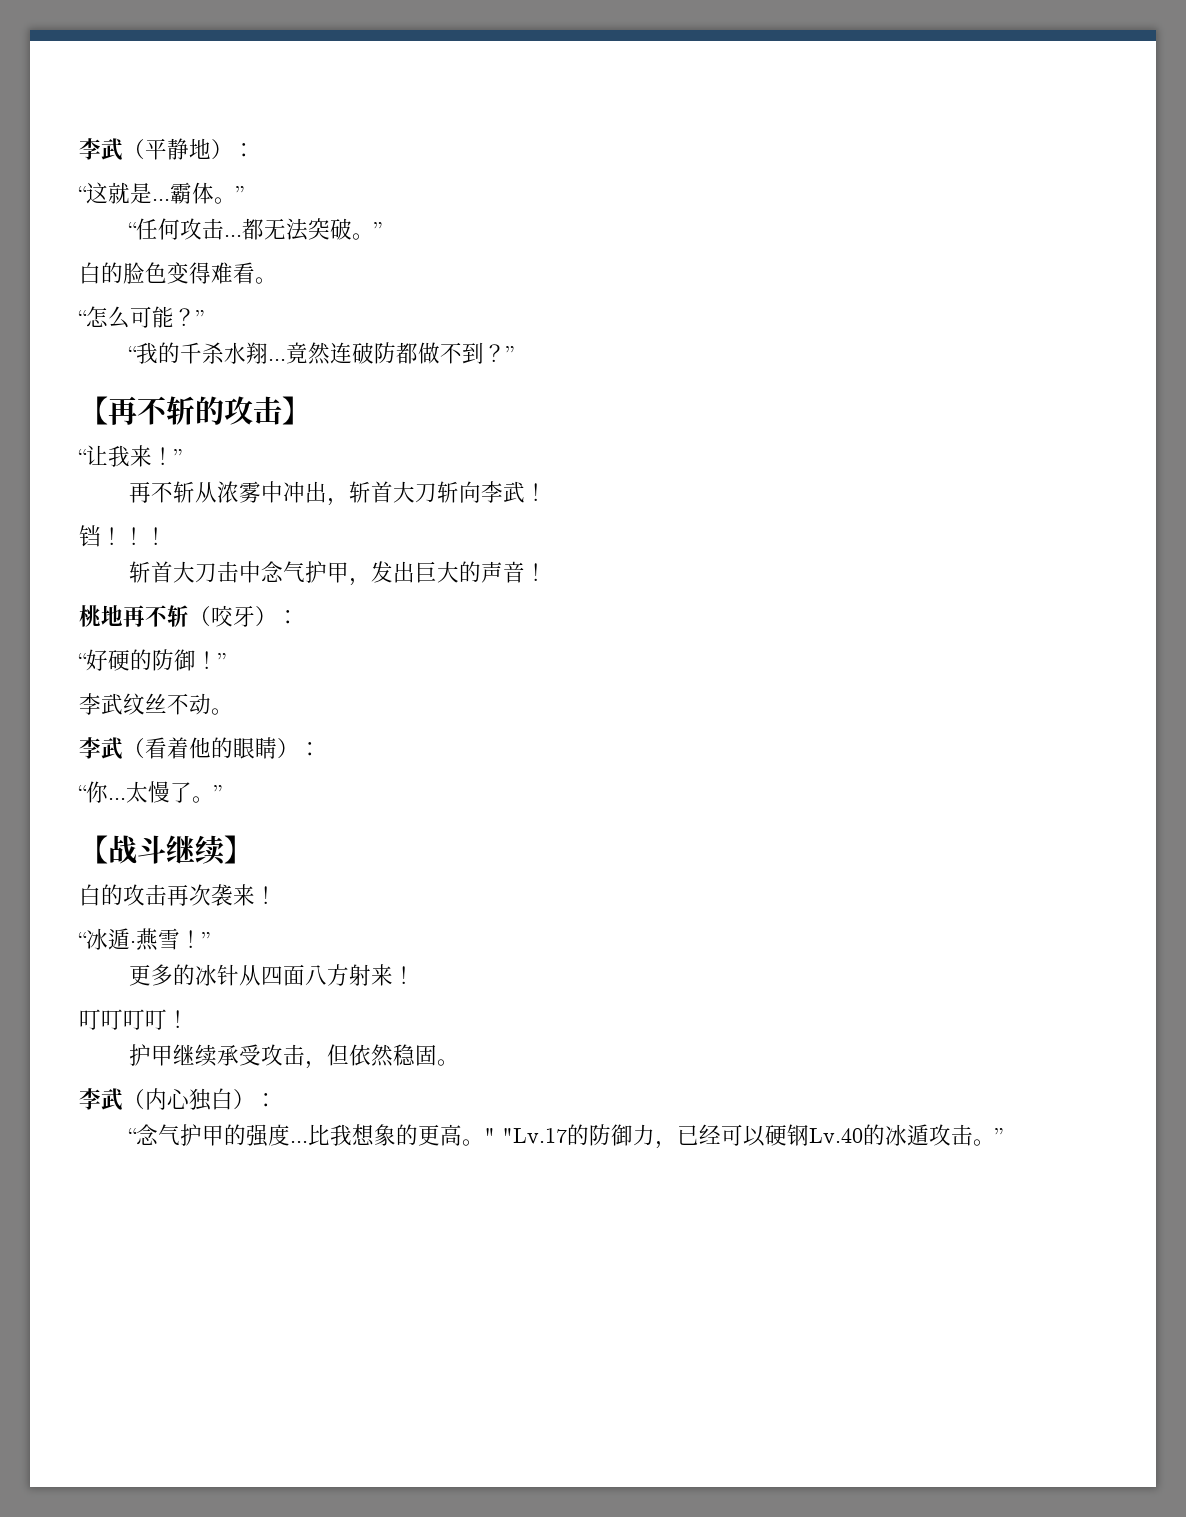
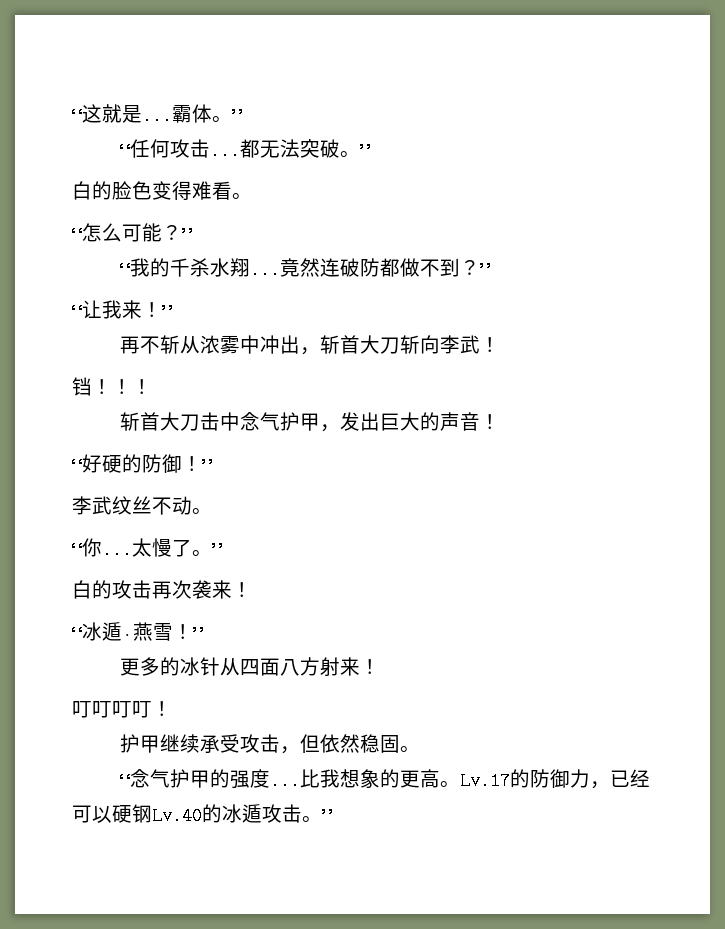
- 李武（平静地）：
- 【再不斩的攻击】
- 桃地再不斩（咬牙）：
- 李武（看着他的眼睛）：
- 【战斗继续】
- 李武（内心独白）：
- " "Lv.17的防御力，已经可以硬钢Lv.40的冰遁攻击。”
+ Lv.17的防御力，已经可以硬钢Lv.40的冰遁攻击。”

